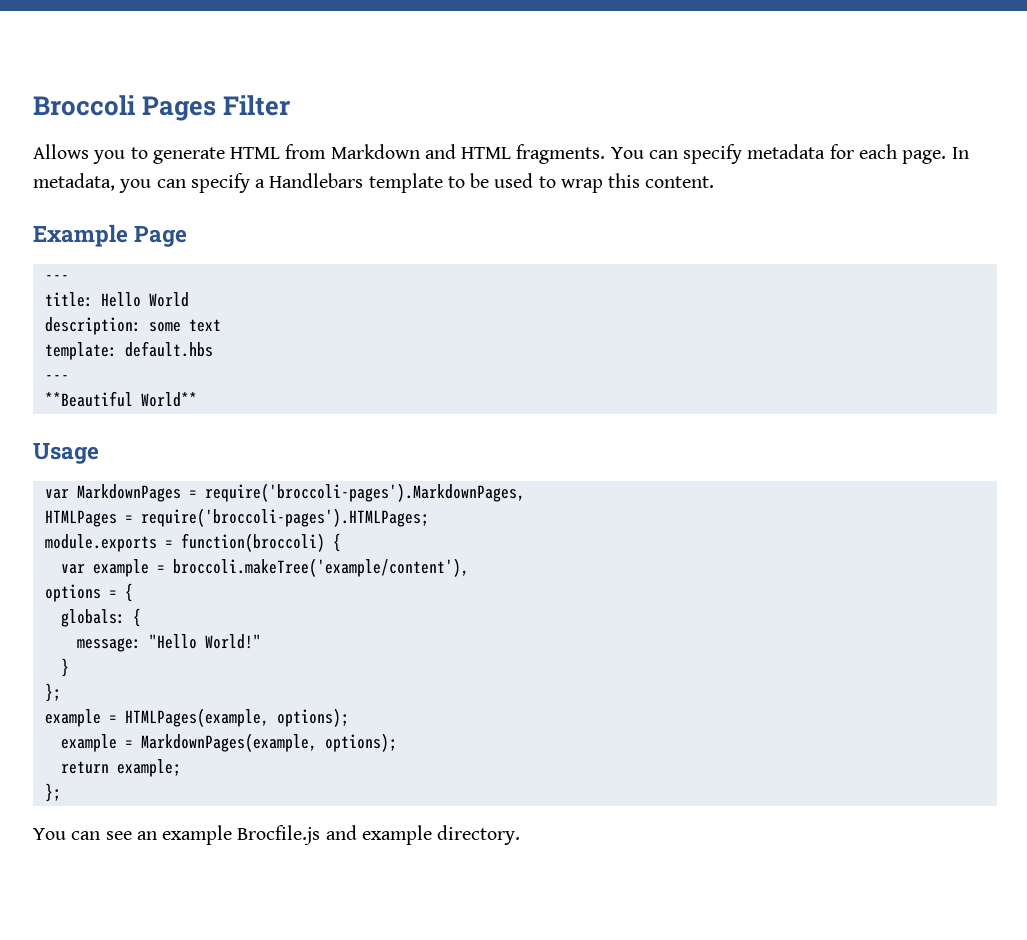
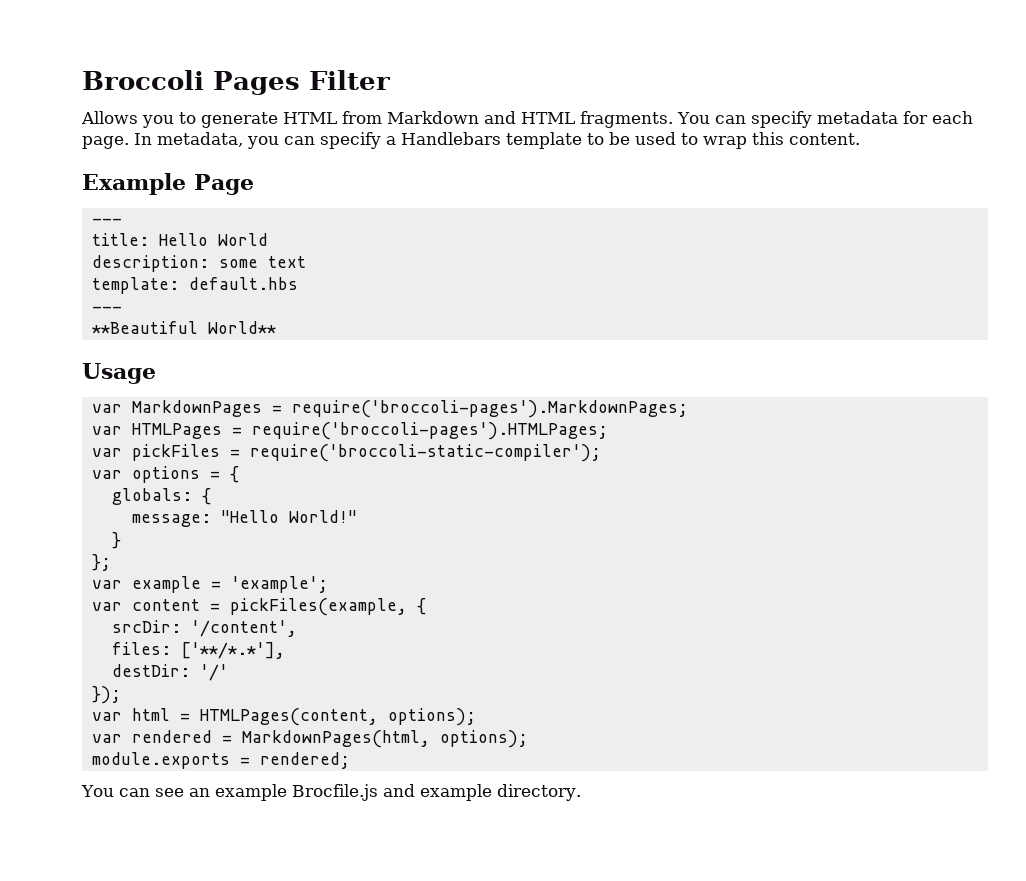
- var MarkdownPages = require('broccoli-pages').MarkdownPages,
- HTMLPages = require('broccoli-pages').HTMLPages;
+ var MarkdownPages = require('broccoli-pages').MarkdownPages;
+ var HTMLPages = require('broccoli-pages').HTMLPages;
- module.exports = function(broccoli) {
- var example = broccoli.makeTree('example/content'),
- options = {
+ var pickFiles = require('broccoli-static-compiler');
+ var options = {
- example = HTMLPages(example, options);
- example = MarkdownPages(example, options);
- return example;
- };
+ var example = 'example';
+ var content = pickFiles(example, {
+ srcDir: '/content',
+ files: ['**/*.*'],
+ destDir: '/'
+ });
+ var html = HTMLPages(content, options);
+ var rendered = MarkdownPages(html, options);
+ module.exports = rendered;

